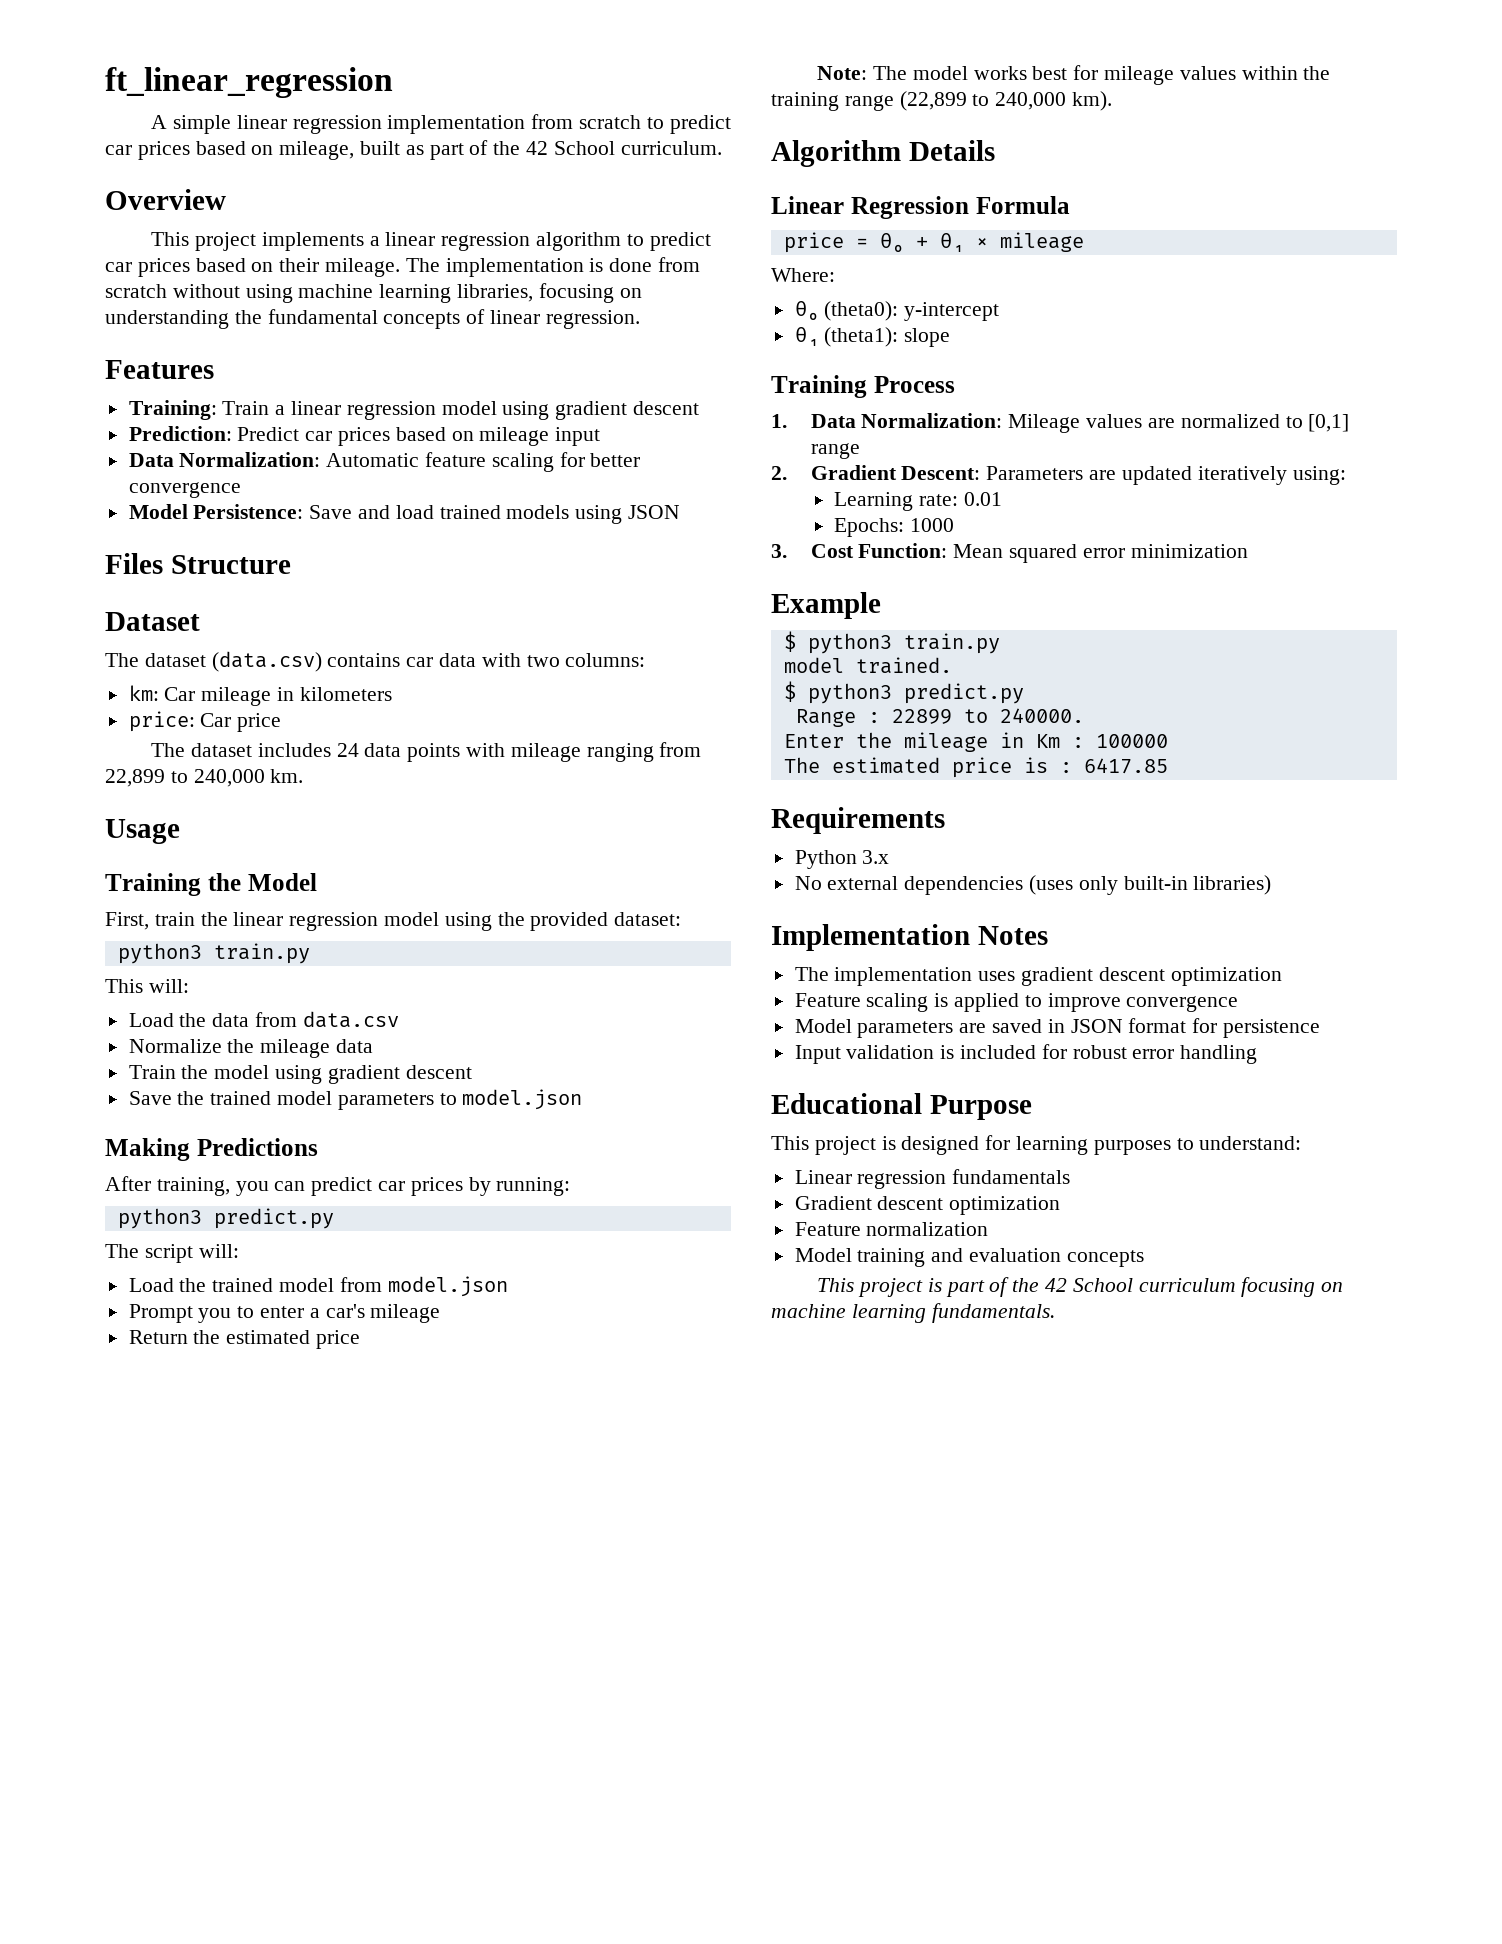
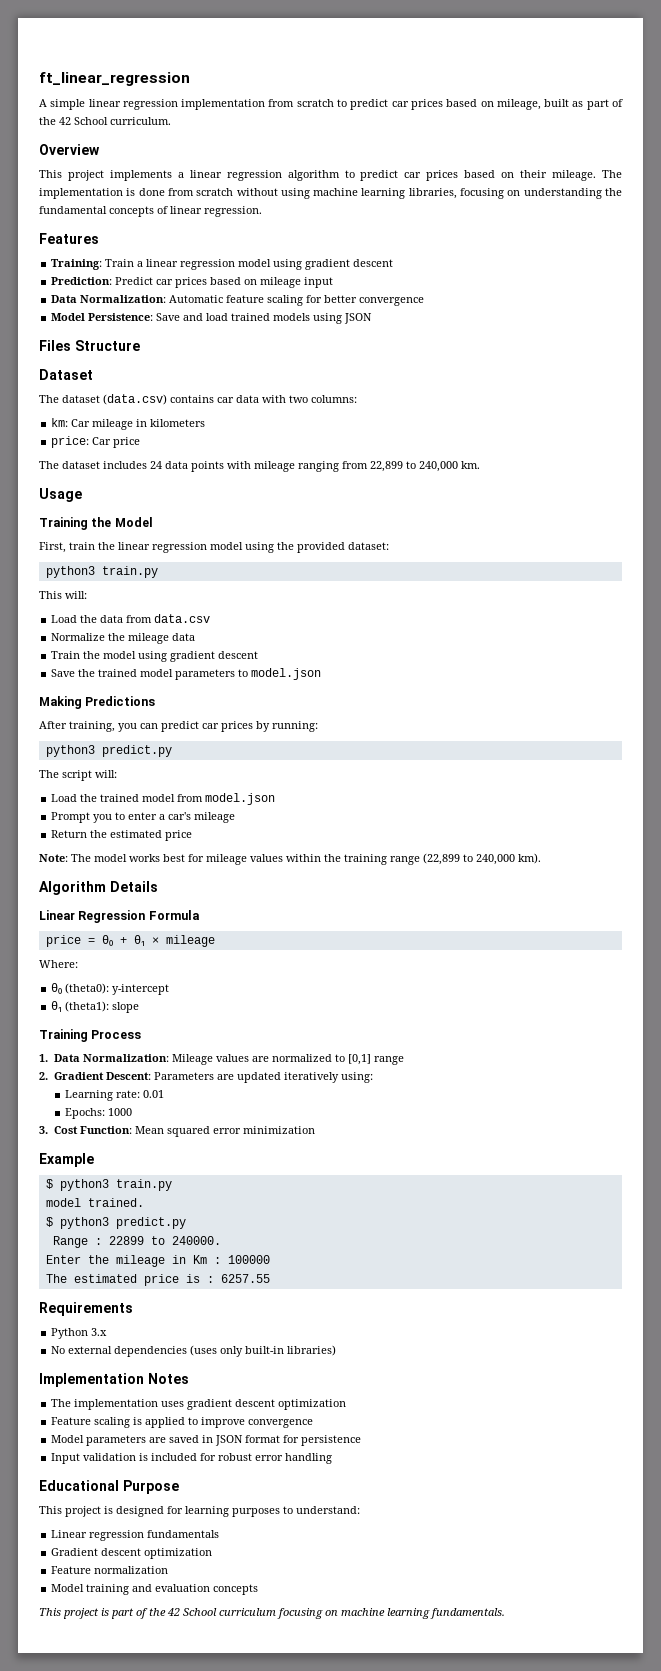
- The estimated price is : 6417.85
+ The estimated price is : 6257.55

